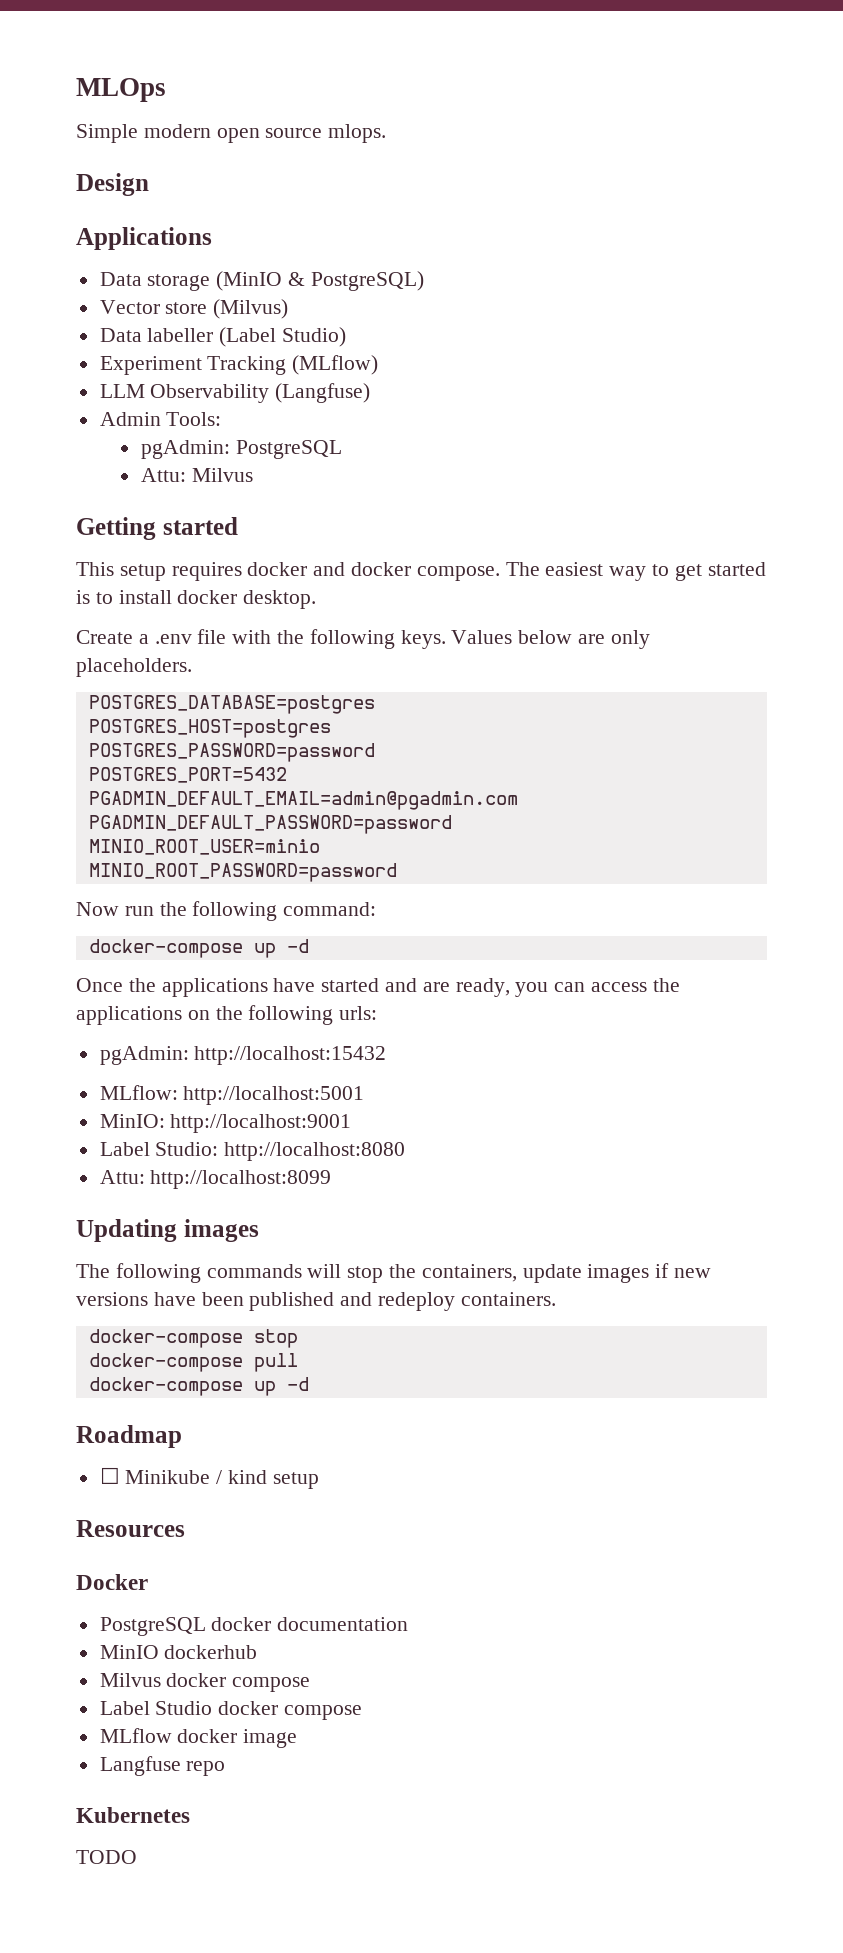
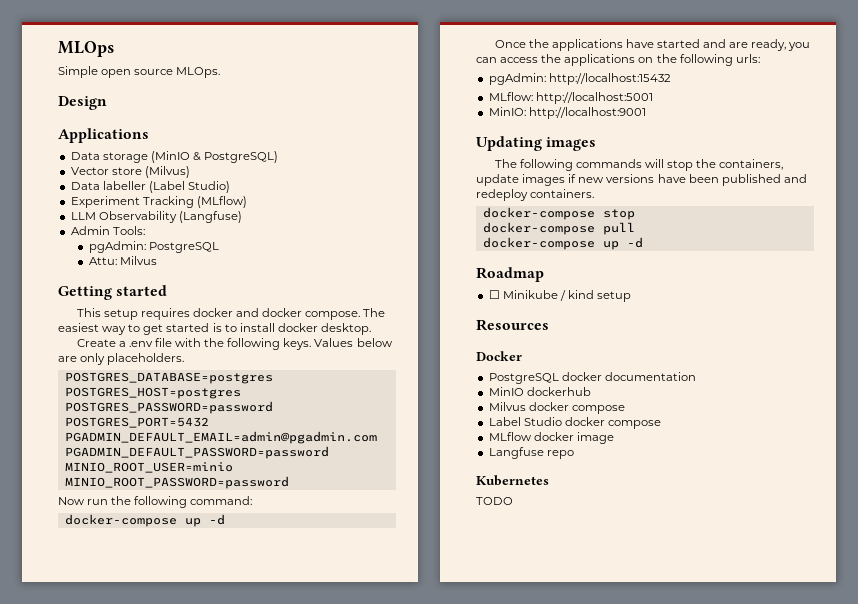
- Simple modern open source mlops.
+ Simple open source MLOps.
- Label Studio: http://localhost:8080
- Attu: http://localhost:8099

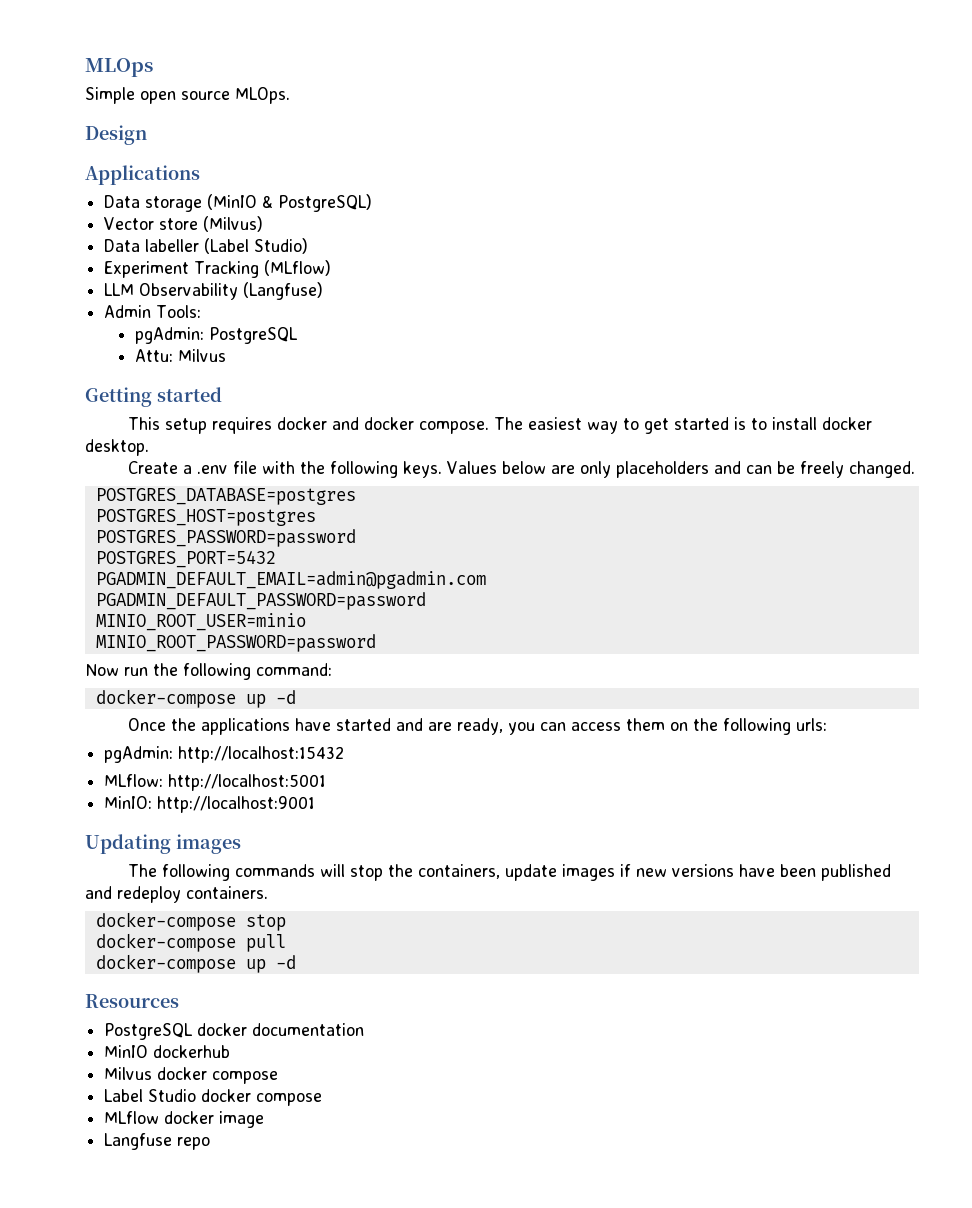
- Values below are only placeholders.
+ Values below are only placeholders and can be freely changed.
- Once the applications have started and are ready, you can access the applications on the following urls:
+ Once the applications have started and are ready, you can access them on the following urls:
- Roadmap
- ☐ Minikube / kind setup
- Docker
- Kubernetes
- TODO

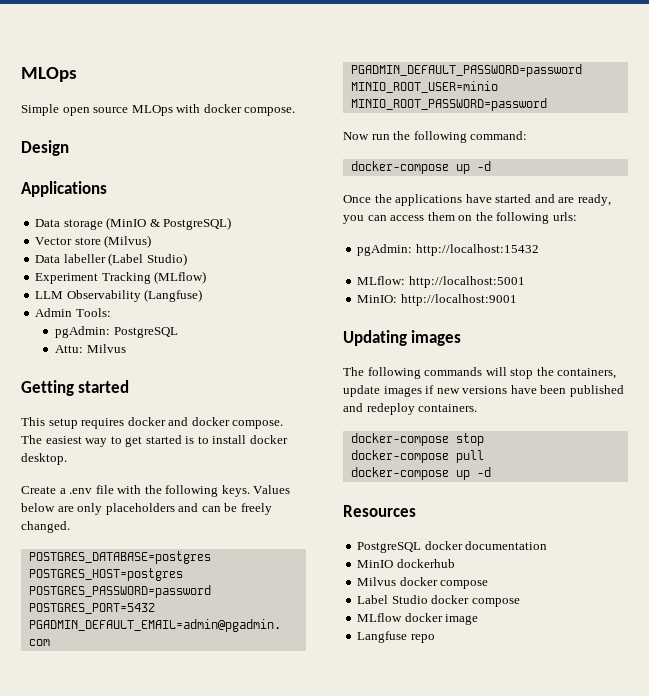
- Simple open source MLOps.
+ Simple open source MLOps with docker compose.

